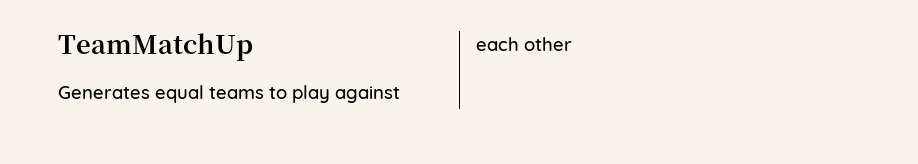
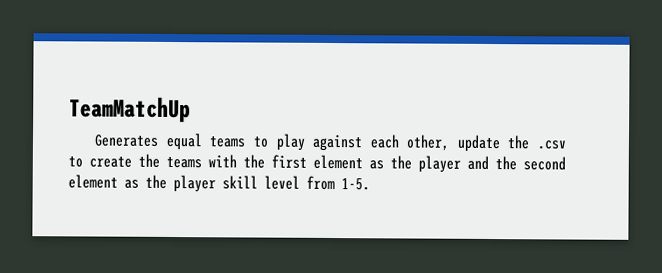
- Generates equal teams to play against each other
+ Generates equal teams to play against each other, update the .csv to create the teams with the first element as the player and the second element as the player skill level from 1-5.

